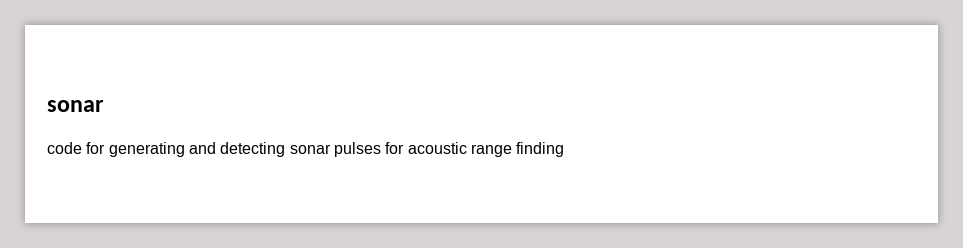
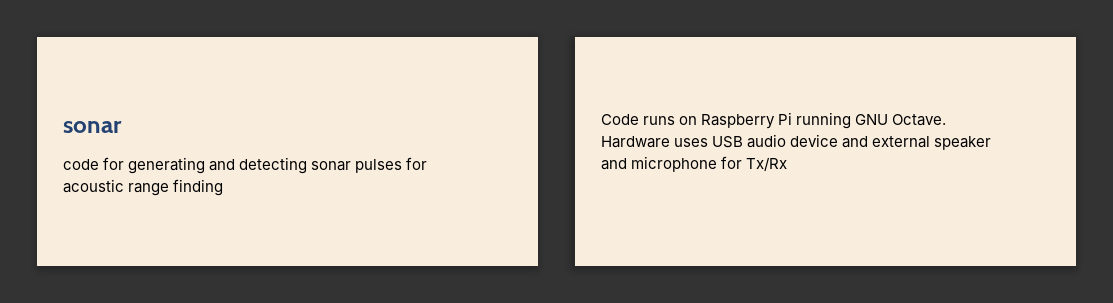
+ Code runs on Raspberry Pi running GNU Octave. Hardware uses USB audio device and external speaker and microphone for Tx/Rx

